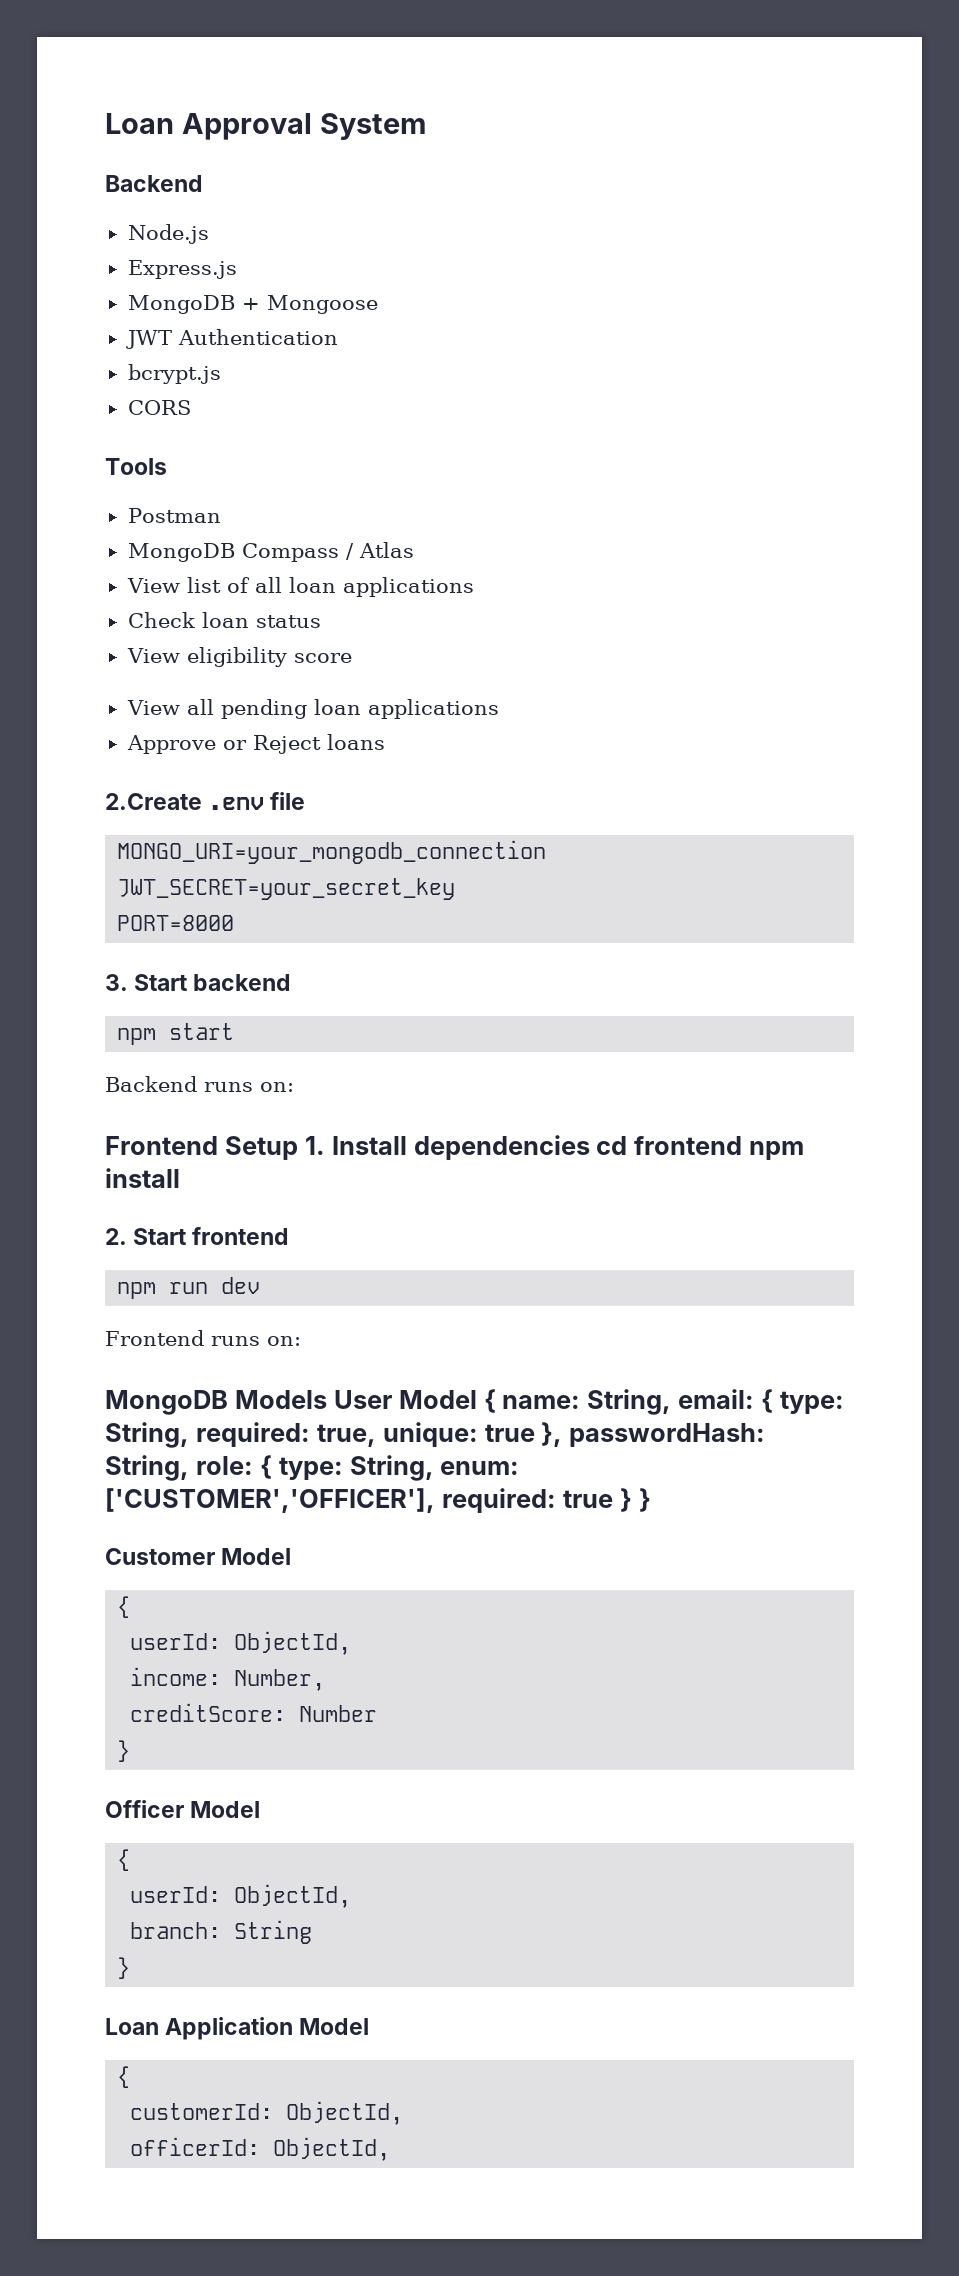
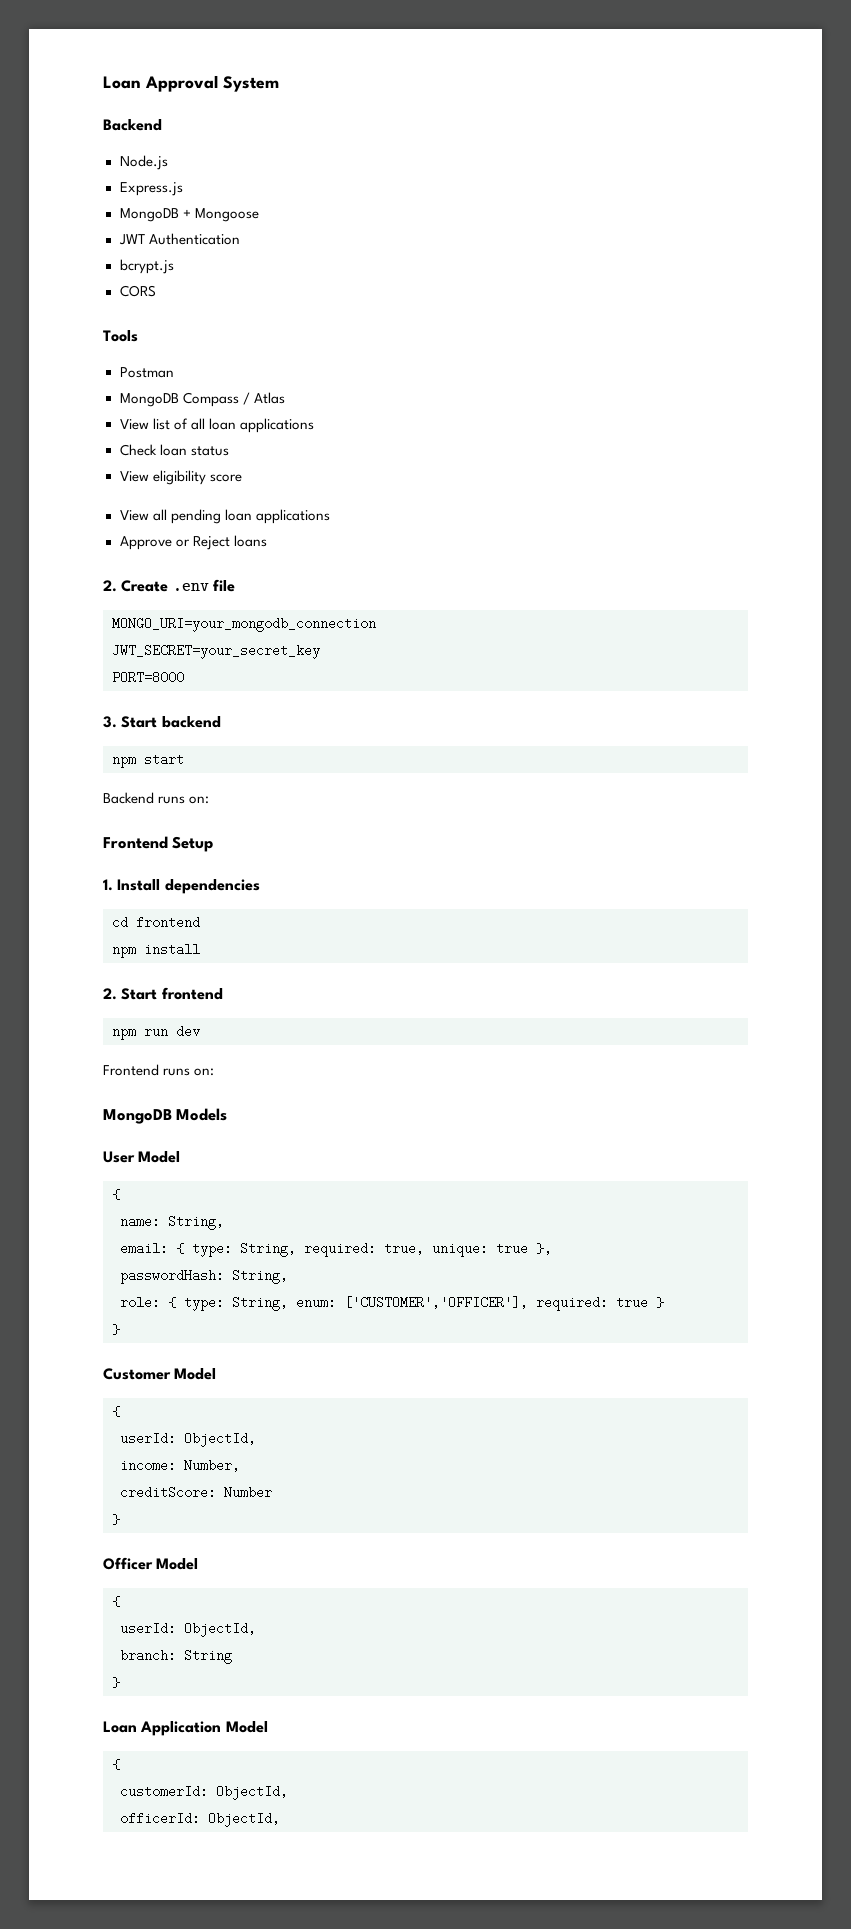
- 2.Create .env file
+ 2. Create .env file
- Frontend Setup 1. Install dependencies cd frontend npm install
+ Frontend Setup
+ 1. Install dependencies
+ cd frontend
+ npm install
- MongoDB Models User Model { name: String, email: { type: String, required: true, unique: true }, passwordHash: String, role: { type: String, enum: ['CUSTOMER','OFFICER'], required: true } }
+ MongoDB Models
+ User Model
+ {
+ name: String,
+ email: { type: String, required: true, unique: true },
+ passwordHash: String,
+ role: { type: String, enum: ['CUSTOMER','OFFICER'], required: true }
+ }

